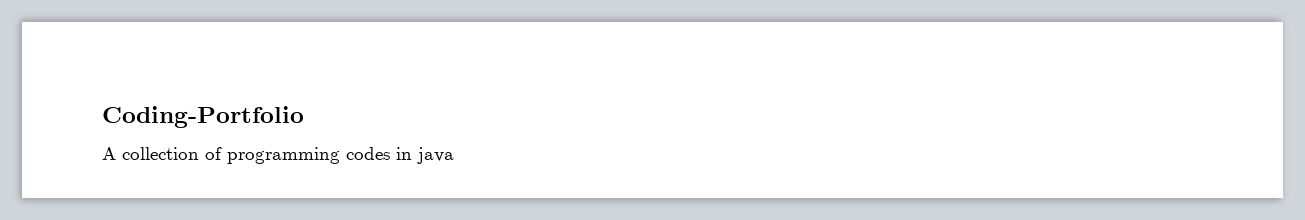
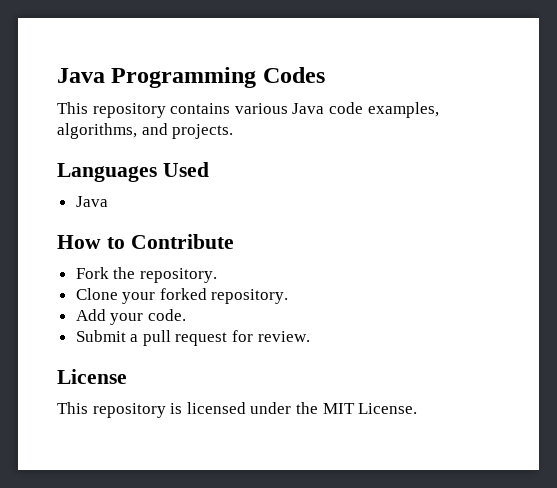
- Coding-Portfolio
- A collection of programming codes in java
+ Java Programming Codes
+ This repository contains various Java code examples, algorithms, and projects.
+ Languages Used
+ Java
+ How to Contribute
+ Fork the repository.
+ Clone your forked repository.
+ Add your code.
+ Submit a pull request for review.
+ License
+ This repository is licensed under the MIT License.

